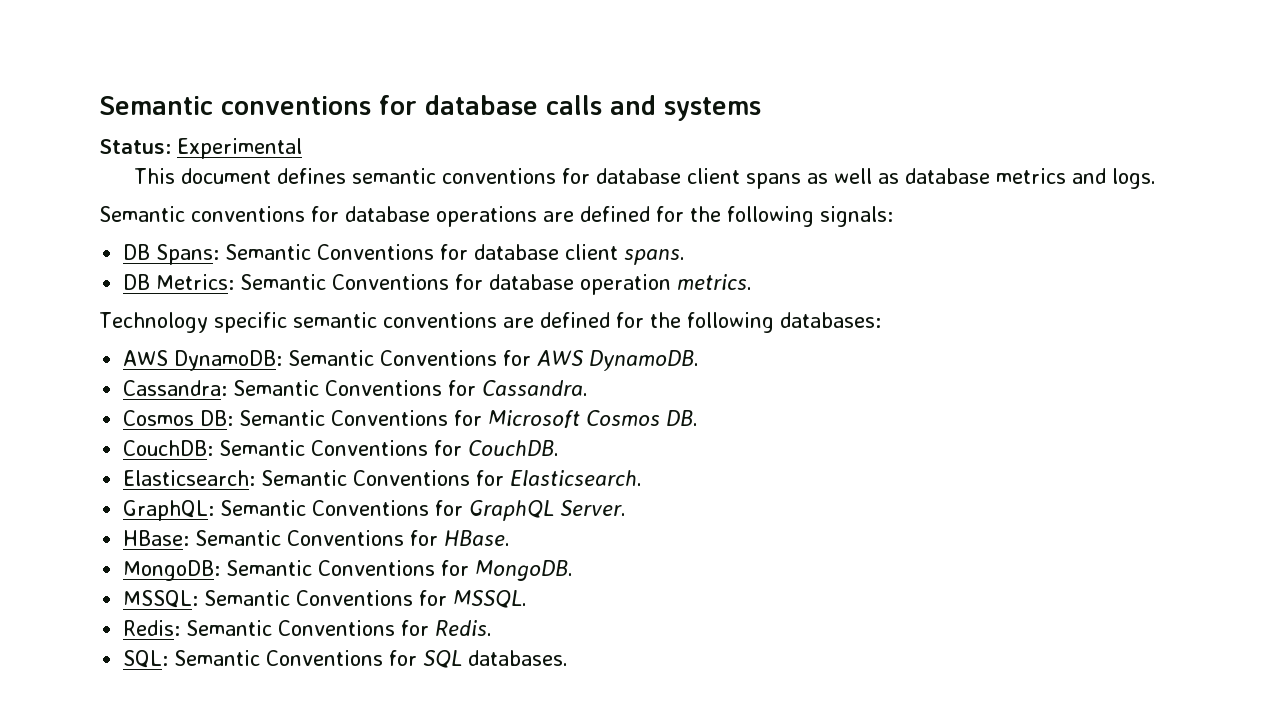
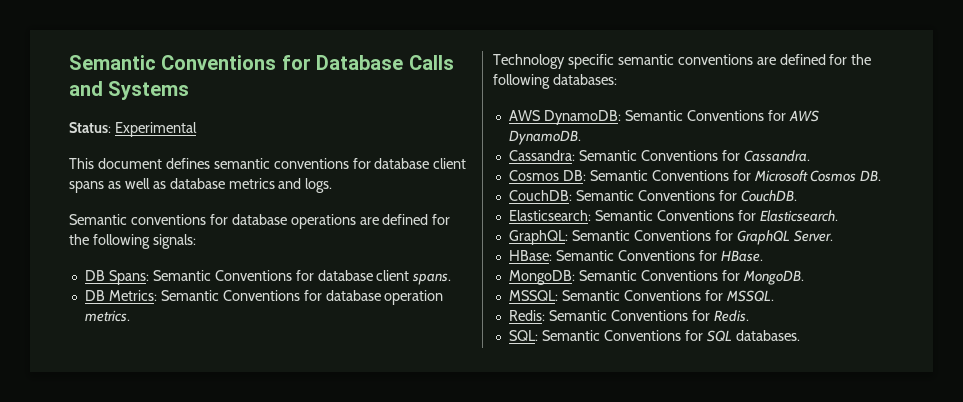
- Semantic conventions for database calls and systems
+ Semantic Conventions for Database Calls and Systems

